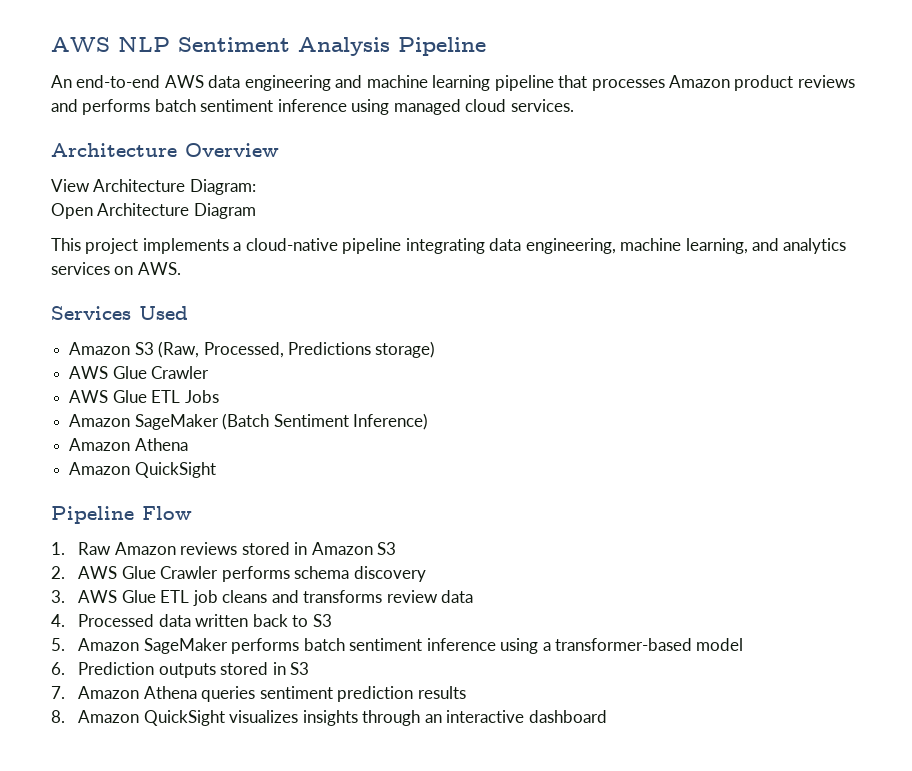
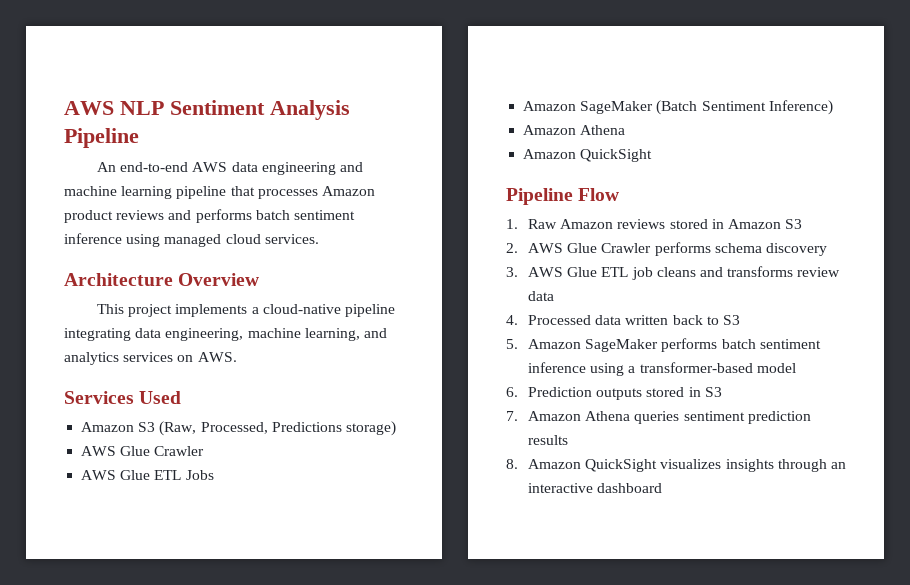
- View Architecture Diagram:
- Open Architecture Diagram

